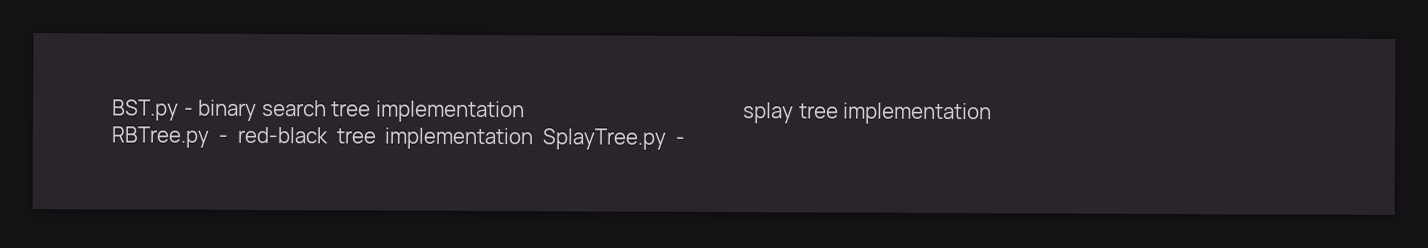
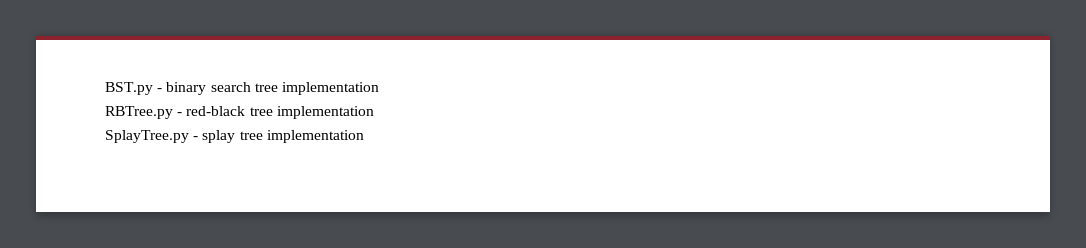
- RBTree.py - red-black tree implementation SplayTree.py - splay tree implementation
+ RBTree.py - red-black tree implementation
+ SplayTree.py - splay tree implementation

